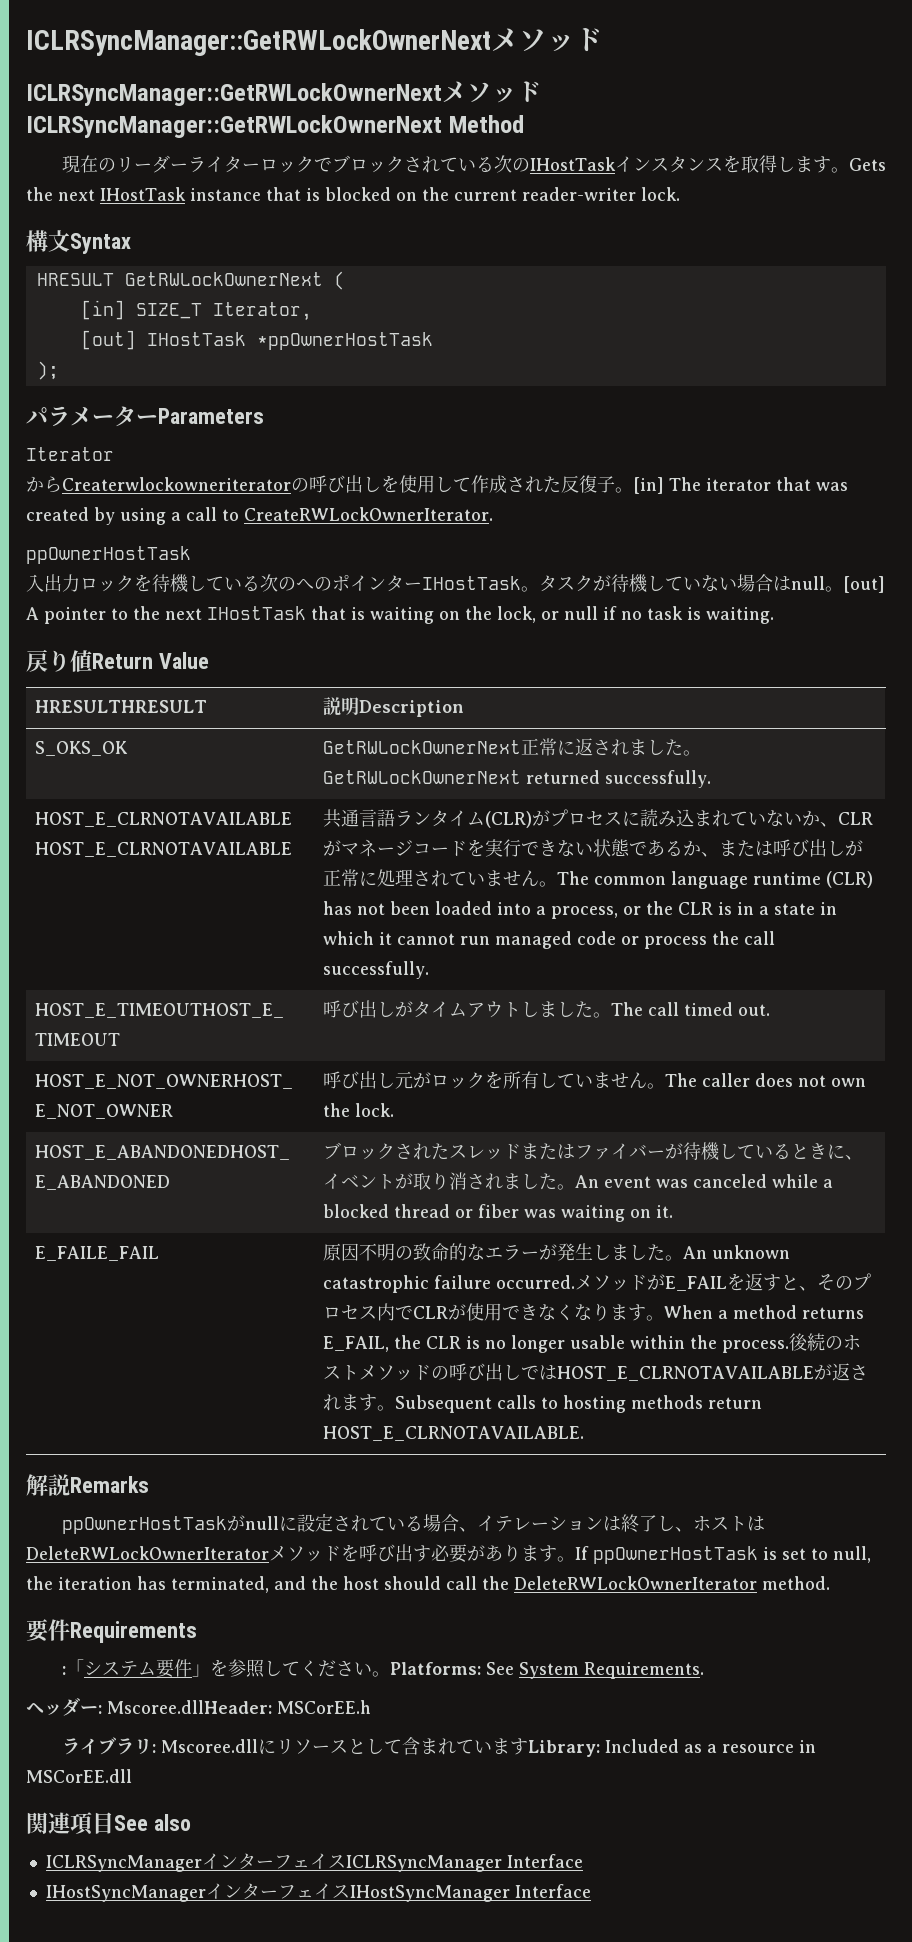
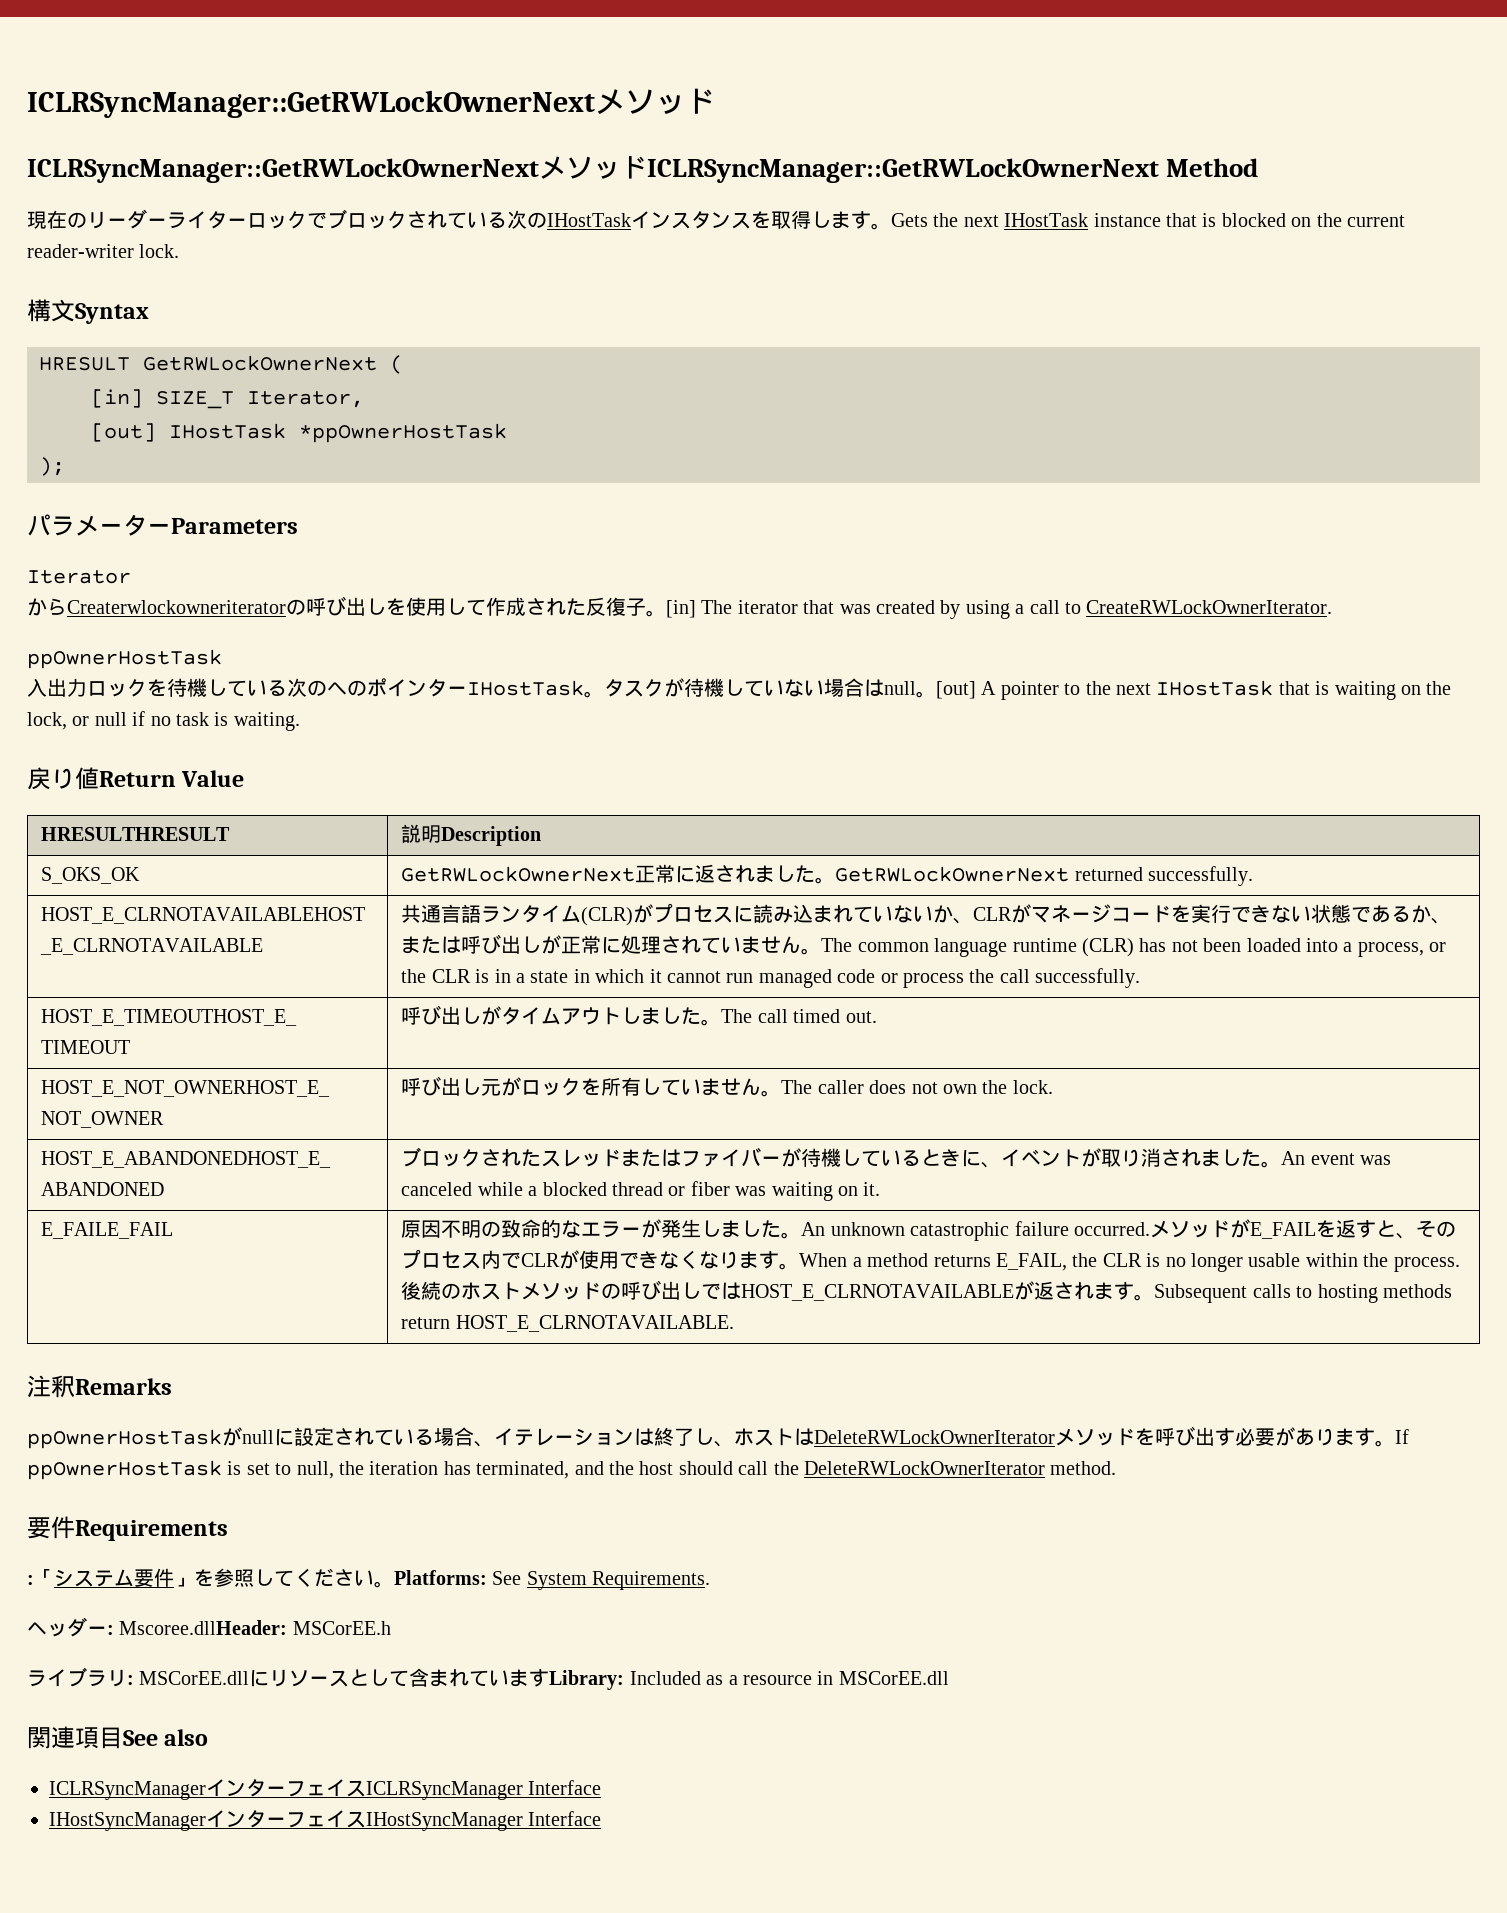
- 解説Remarks
+ 注釈Remarks
- ライブラリ: Mscoree.dllにリソースとして含まれていますLibrary: Included as a resource in MSCorEE.dll
+ ライブラリ: MSCorEE.dllにリソースとして含まれていますLibrary: Included as a resource in MSCorEE.dll

